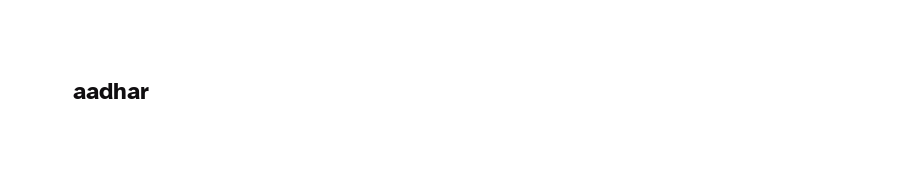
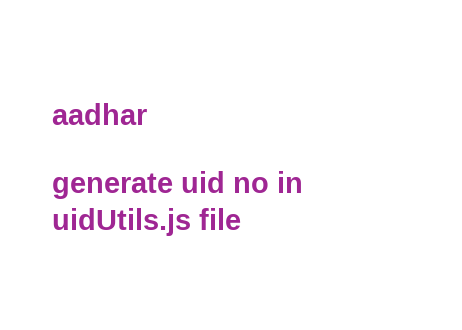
+ generate uid no in uidUtils.js file

